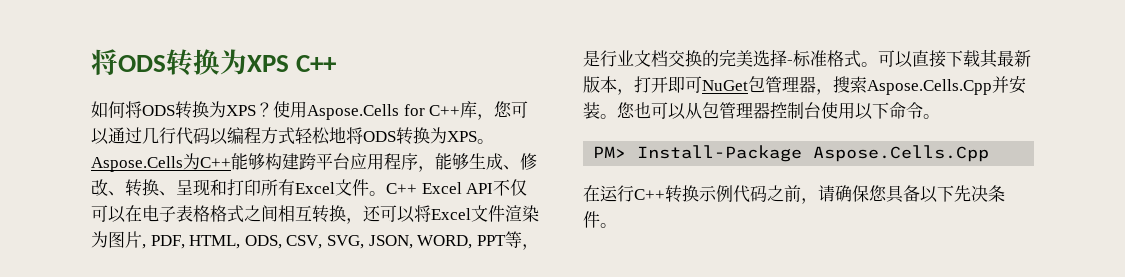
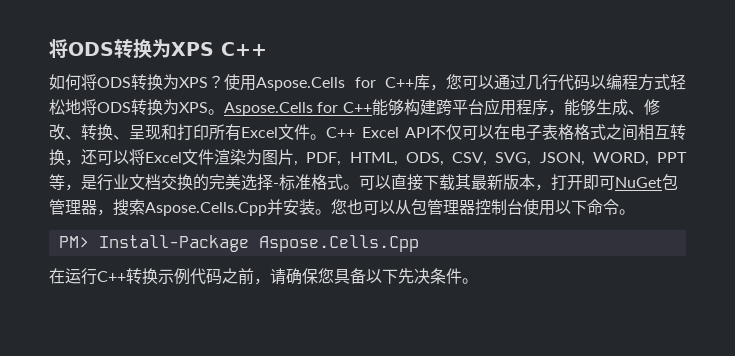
- Aspose.Cells为C++能够构建跨平台应用程序，能够生成、修改、转换、呈现和打印所有Excel文件。
+ Aspose.Cells for C++能够构建跨平台应用程序，能够生成、修改、转换、呈现和打印所有Excel文件。

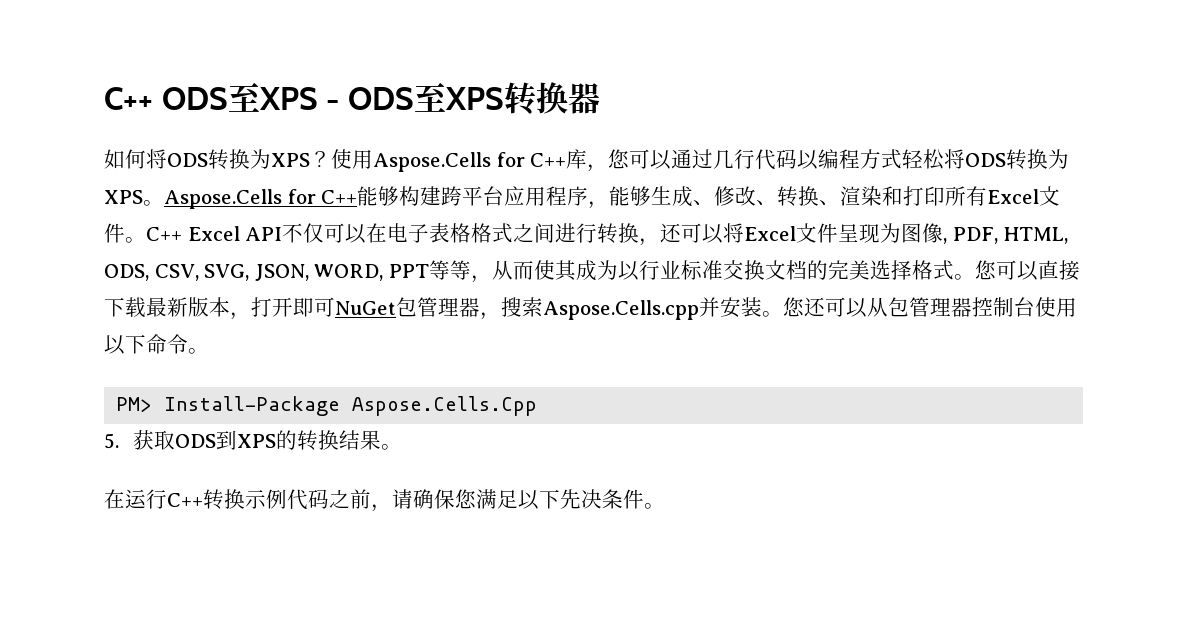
- 将ODS转换为XPS C++
+ C++ ODS至XPS - ODS至XPS转换器
- 使用Aspose.Cells for C++库，您可以通过几行代码以编程方式轻松地将ODS转换为XPS。
+ 使用Aspose.Cells for C++库，您可以通过几行代码以编程方式轻松将ODS转换为XPS。
- Aspose.Cells for C++能够构建跨平台应用程序，能够生成、修改、转换、呈现和打印所有Excel文件。
+ Aspose.Cells for C++能够构建跨平台应用程序，能够生成、修改、转换、渲染和打印所有Excel文件。
- C++ Excel API不仅可以在电子表格格式之间相互转换，还可以将Excel文件渲染为图片, PDF, HTML, ODS, CSV, SVG, JSON, WORD, PPT等，是行业文档交换的完美选择-标准格式。可以直接下载其最新版本，打开即可NuGet包管理器，搜索Aspose.Cells.Cpp并安装。
+ C++ Excel API不仅可以在电子表格格式之间进行转换，还可以将Excel文件呈现为图像, PDF, HTML, ODS, CSV, SVG, JSON, WORD, PPT等等，从而使其成为以行业标准交换文档的完美选择格式。您可以直接下载最新版本，打开即可NuGet包管理器，搜索Aspose.Cells.cpp并安装。
- 您也可以从包管理器控制台使用以下命令。
+ 您还可以从包管理器控制台使用以下命令。
+ 5.获取ODS到XPS的转换结果。
- 在运行C++转换示例代码之前，请确保您具备以下先决条件。
+ 在运行C++转换示例代码之前，请确保您满足以下先决条件。

